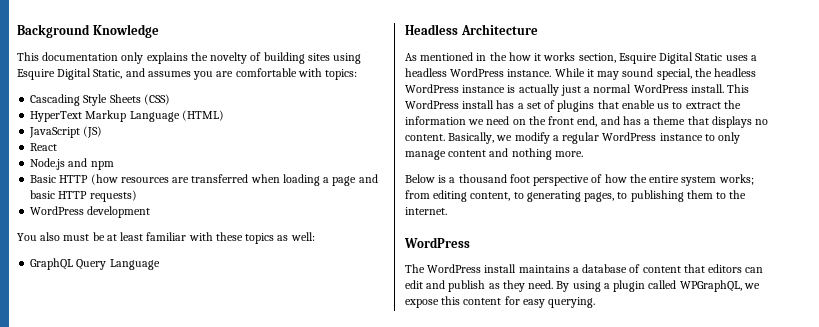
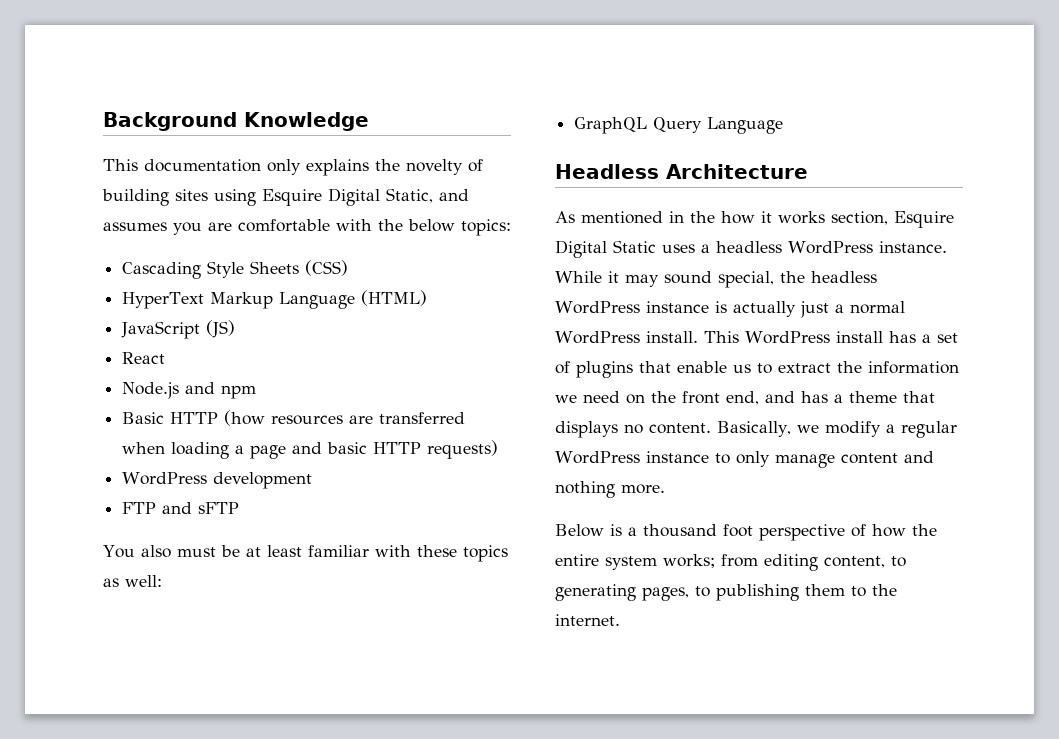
- This documentation only explains the novelty of building sites using Esquire Digital Static, and assumes you are comfortable with topics:
+ This documentation only explains the novelty of building sites using Esquire Digital Static, and assumes you are comfortable with the below topics:
+ FTP and sFTP
  Below is a thousand foot perspective of how the entire system works; from editing content, to generating pages, to publishing them to the internet.
- WordPress
- The WordPress install maintains a database of content that editors can edit and publish as they need. By using a plugin called WPGraphQL, we expose this content for easy querying.

